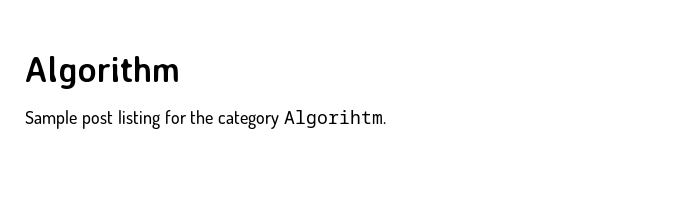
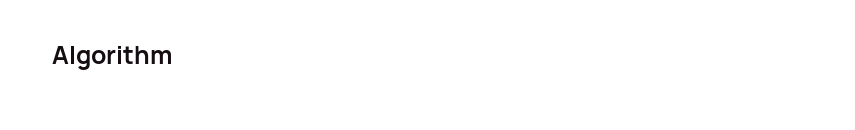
- Sample post listing for the category Algorihtm.

